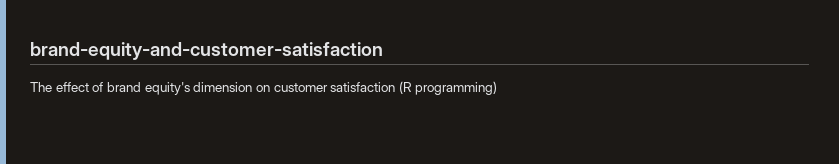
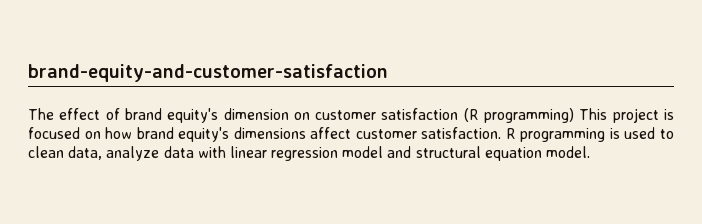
- The effect of brand equity's dimension on customer satisfaction (R programming)
+ The effect of brand equity's dimension on customer satisfaction (R programming) This project is focused on how brand equity's dimensions affect customer satisfaction. R programming is used to clean data, analyze data with linear regression model and structural equation model.

